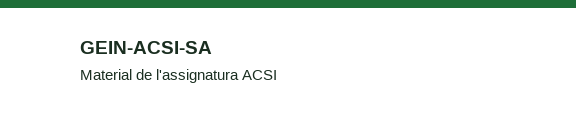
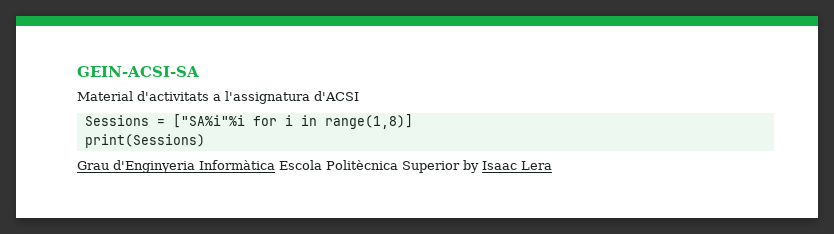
- Material de l'assignatura ACSI
+ Material d'activitats a l'assignatura d'ACSI
+ Sessions = ["SA%i"%i for i in range(1,8)]
+ print(Sessions)
+ Grau d'Enginyeria Informàtica Escola Politècnica Superior by Isaac Lera

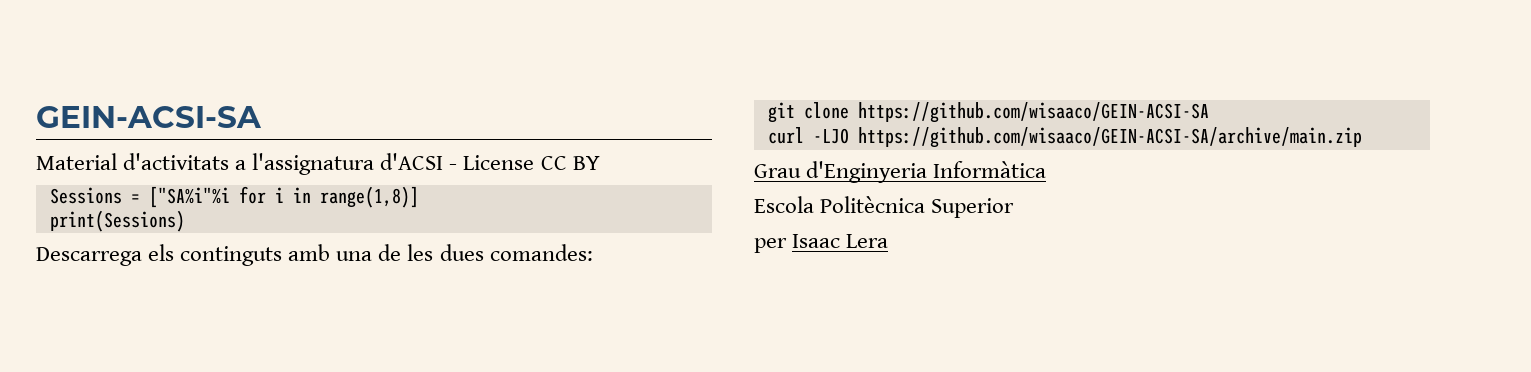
- Material d'activitats a l'assignatura d'ACSI
+ Material d'activitats a l'assignatura d'ACSI - License CC BY
+ Descarrega els continguts amb una de les dues comandes:
+ git clone https://github.com/wisaaco/GEIN-ACSI-SA
+ curl -LJO https://github.com/wisaaco/GEIN-ACSI-SA/archive/main.zip
- Grau d'Enginyeria Informàtica Escola Politècnica Superior by Isaac Lera
+ Grau d'Enginyeria Informàtica
+ Escola Politècnica Superior
+ per Isaac Lera

